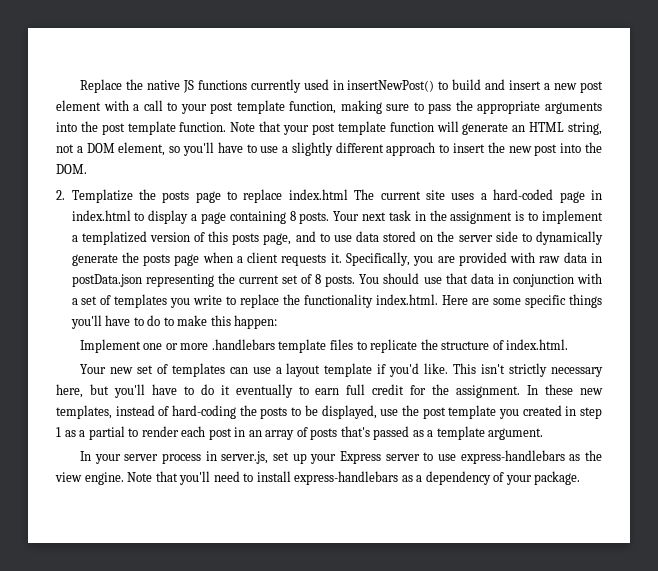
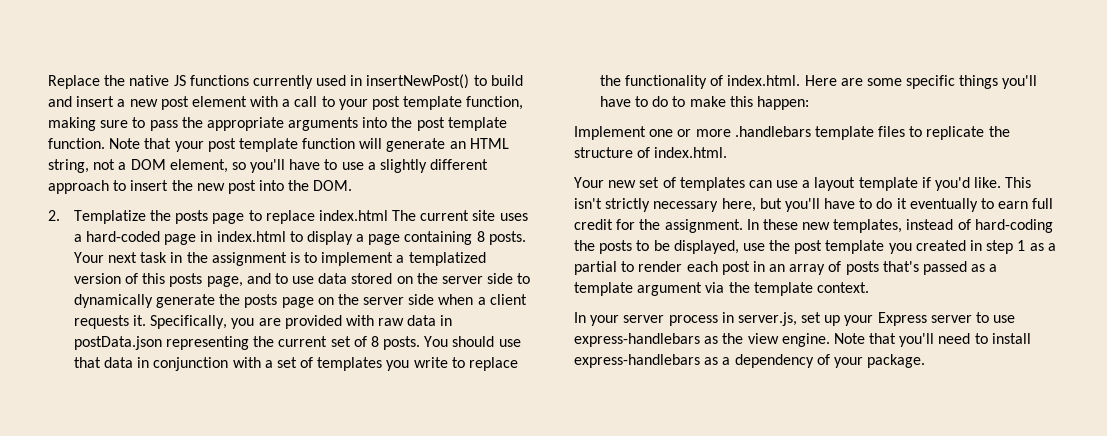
- Your next task in the assignment is to implement a templatized version of this posts page, and to use data stored on the server side to dynamically generate the posts page when a client requests it.
+ Your next task in the assignment is to implement a templatized version of this posts page, and to use data stored on the server side to dynamically generate the posts page on the server side when a client requests it.
- You should use that data in conjunction with a set of templates you write to replace the functionality index.html. Here are some specific things you'll have to do to make this happen:
+ You should use that data in conjunction with a set of templates you write to replace the functionality of index.html. Here are some specific things you'll have to do to make this happen:
- In these new templates, instead of hard-coding the posts to be displayed, use the post template you created in step 1 as a partial to render each post in an array of posts that's passed as a template argument.
+ In these new templates, instead of hard-coding the posts to be displayed, use the post template you created in step 1 as a partial to render each post in an array of posts that's passed as a template argument via the template context.

